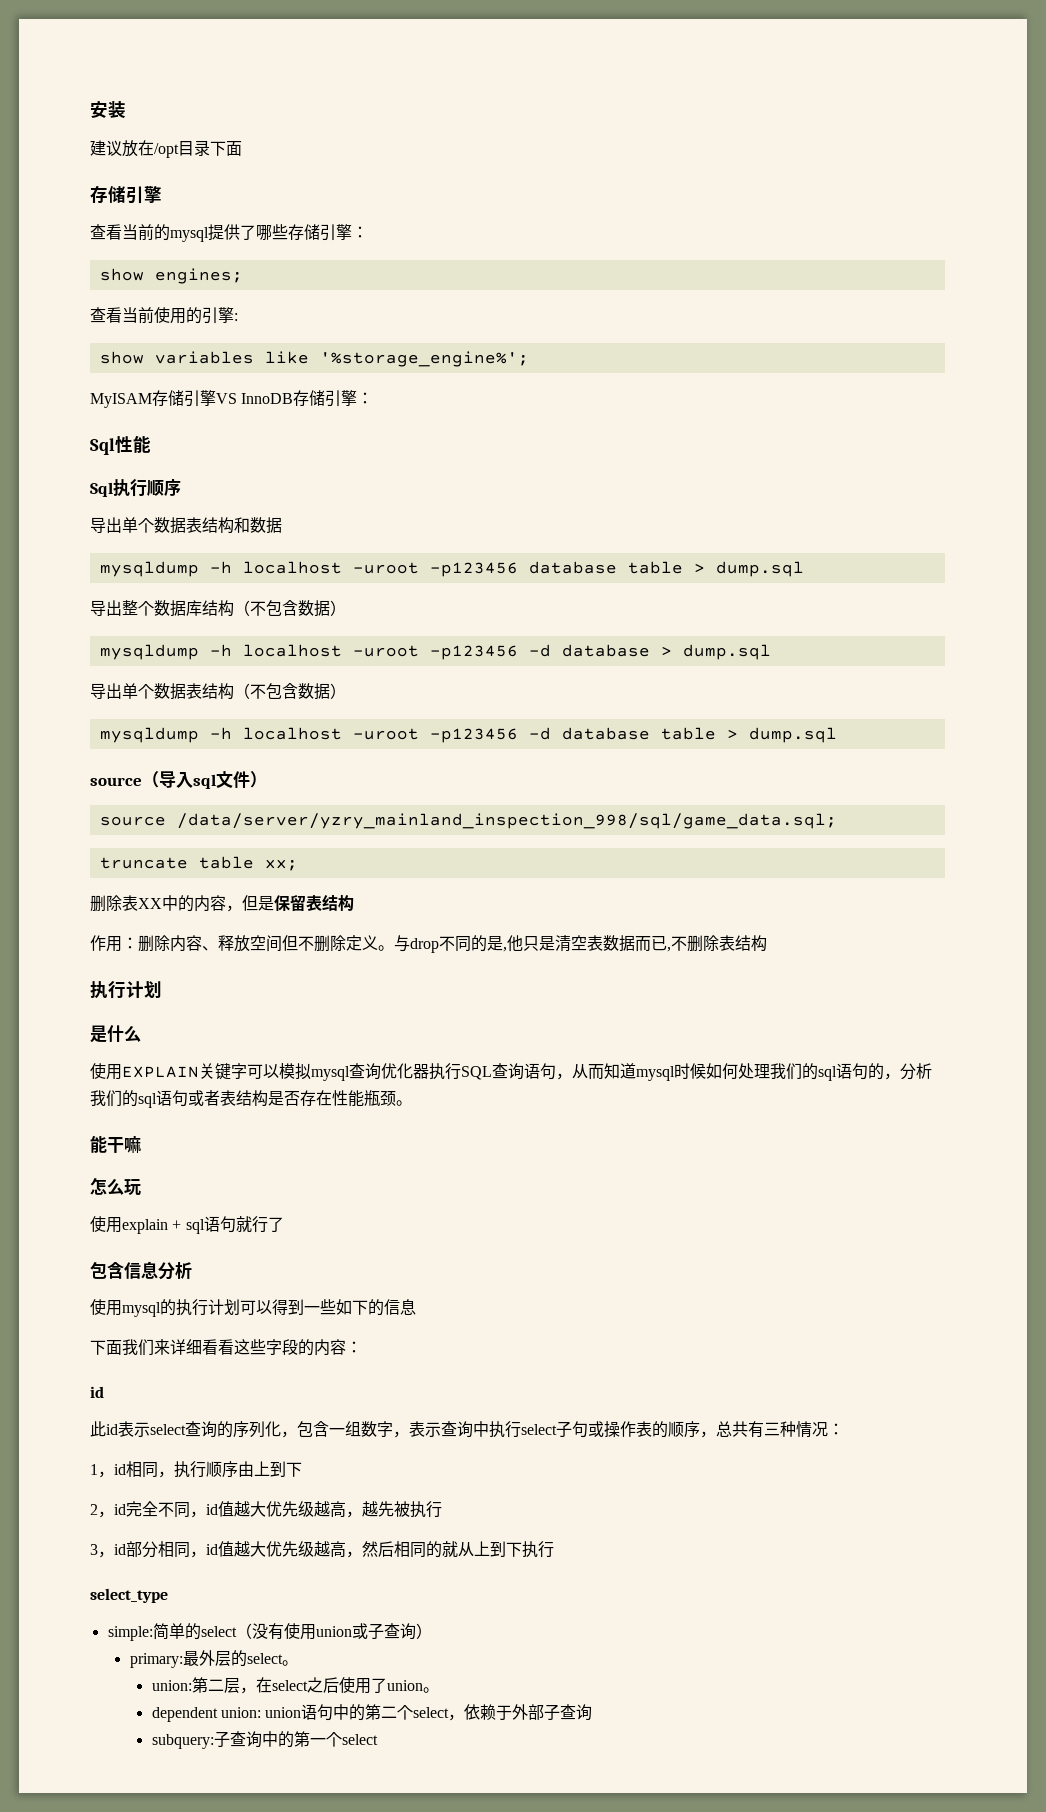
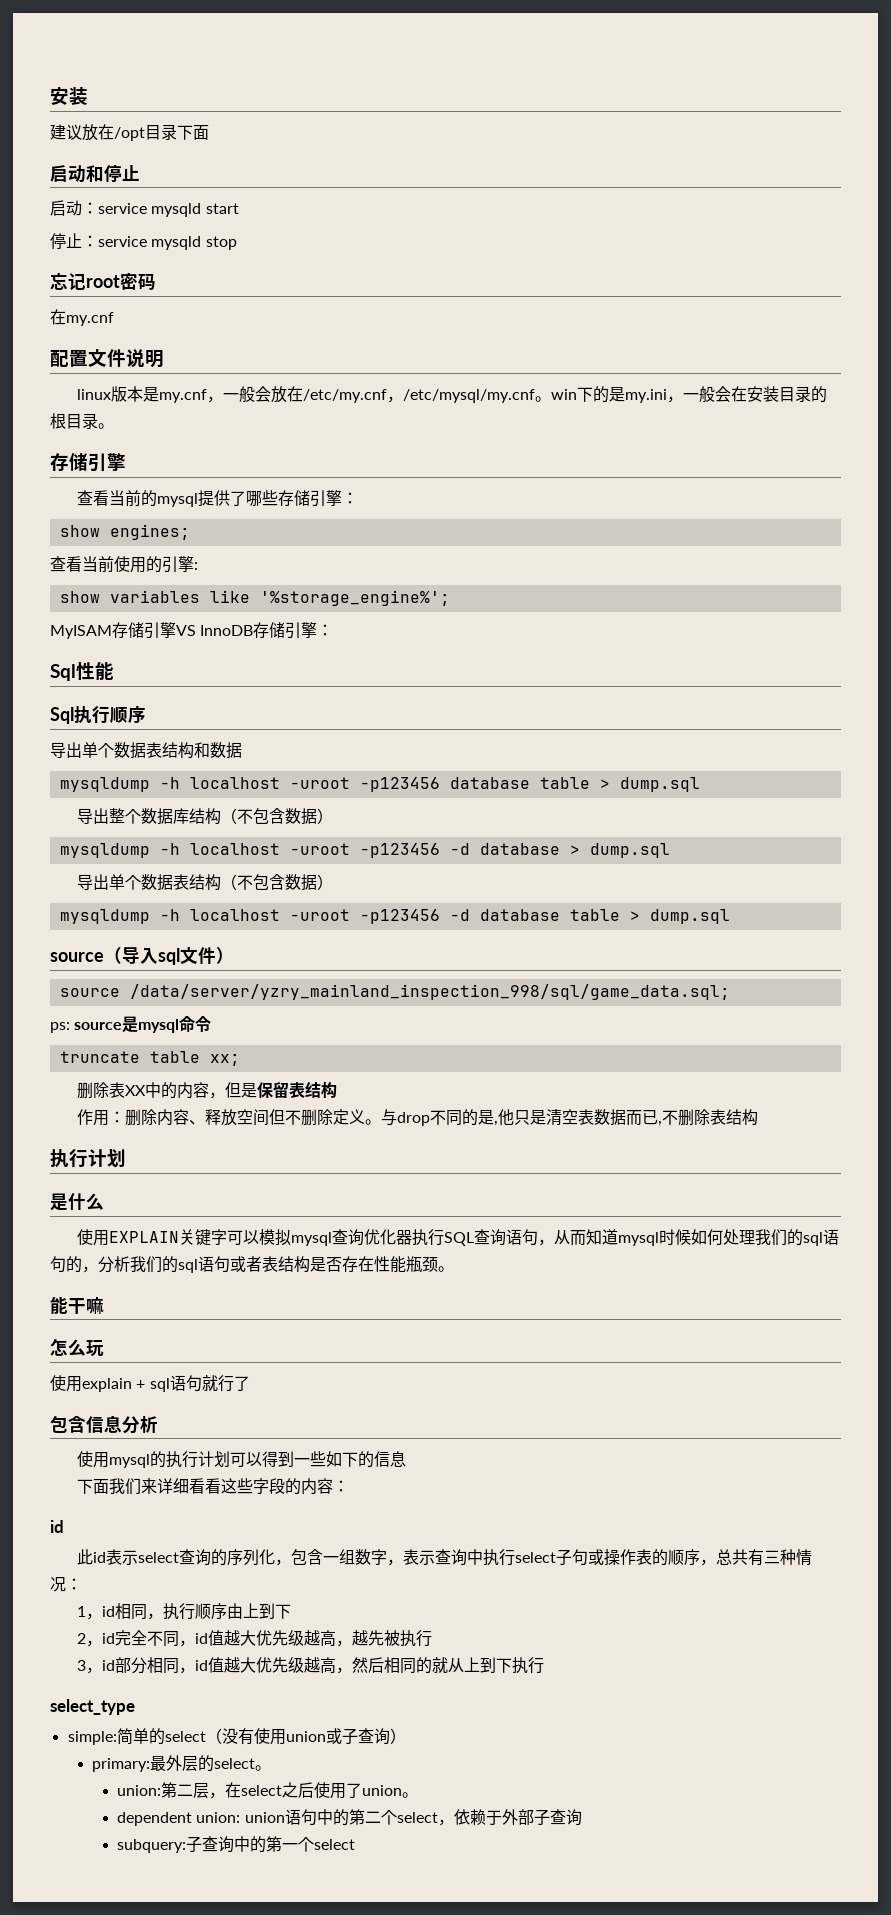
+ 启动和停止
+ 启动：service mysqld start
+ 停止：service mysqld stop
+ 忘记root密码
+ 在my.cnf
+ 配置文件说明
+ linux版本是my.cnf，一般会放在/etc/my.cnf，/etc/mysql/my.cnf。win下的是my.ini，一般会在安装目录的根目录。
+ ps: source是mysql命令

